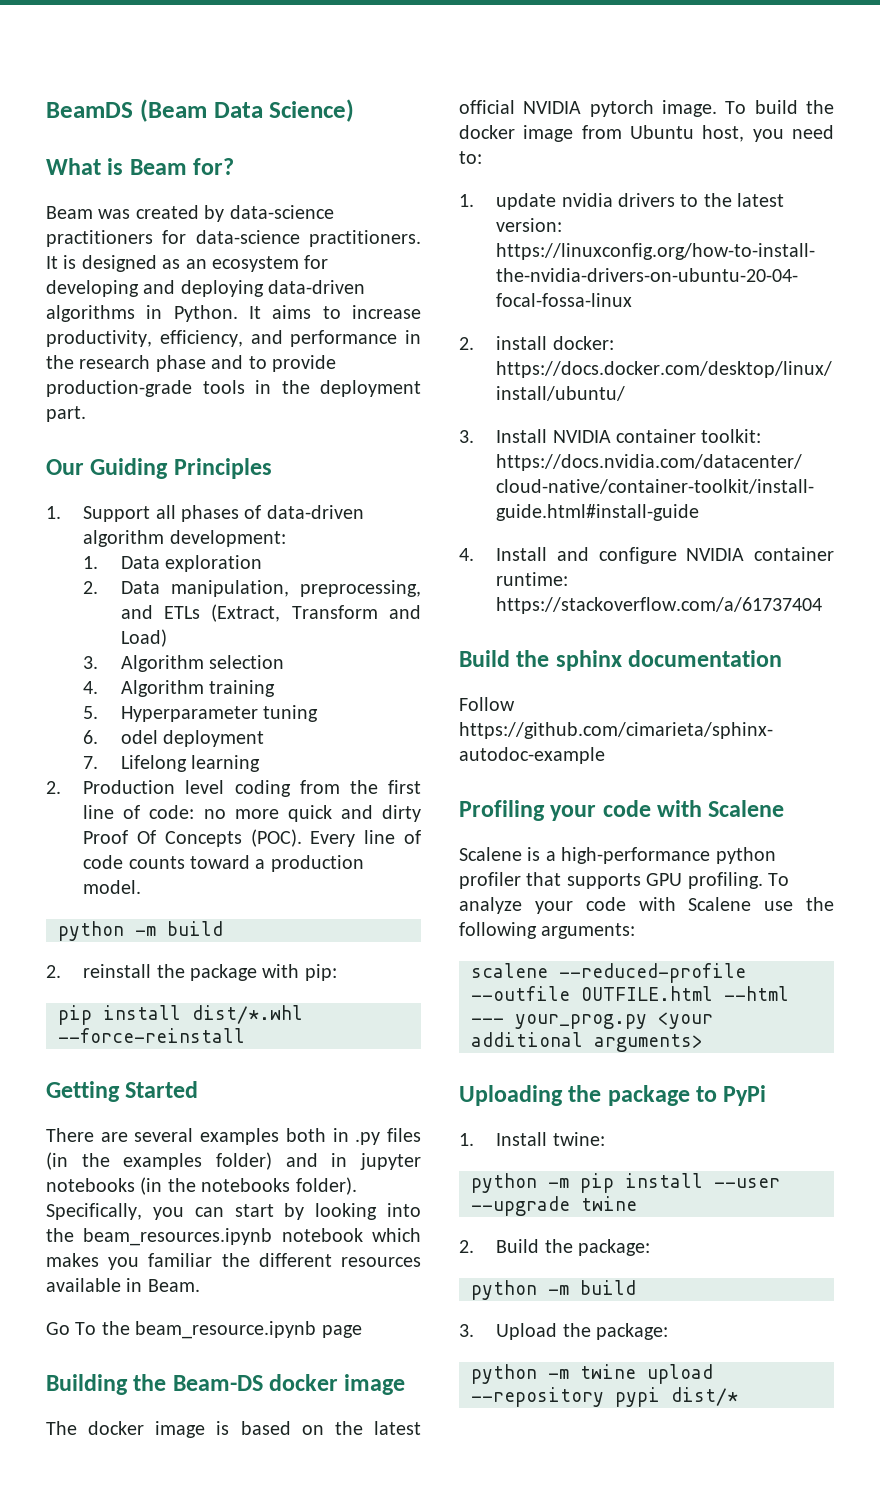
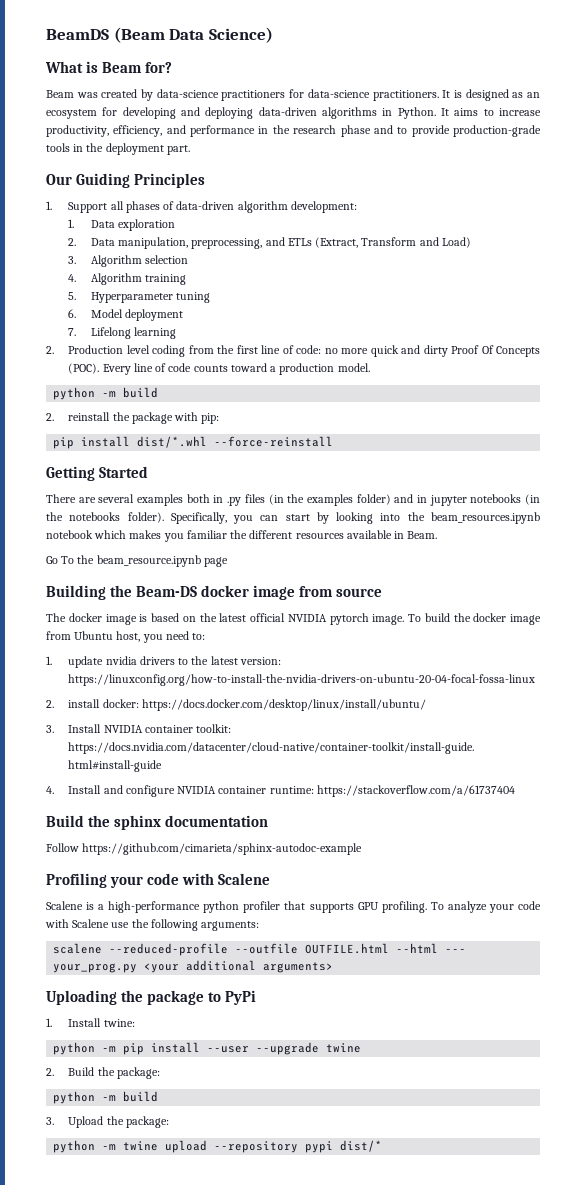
- 6. odel deployment
+ 6. Model deployment
- Building the Beam-DS docker image
+ Building the Beam-DS docker image from source

